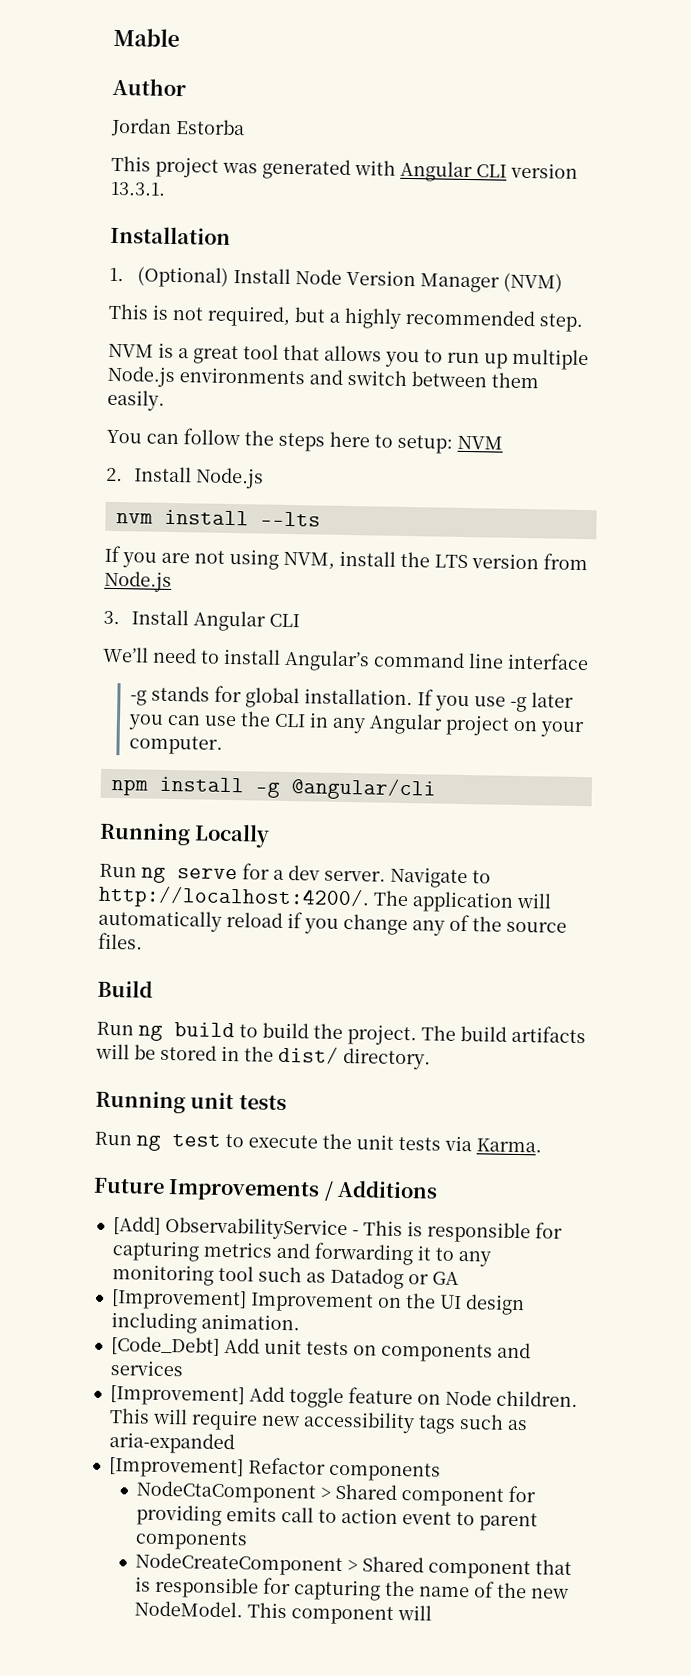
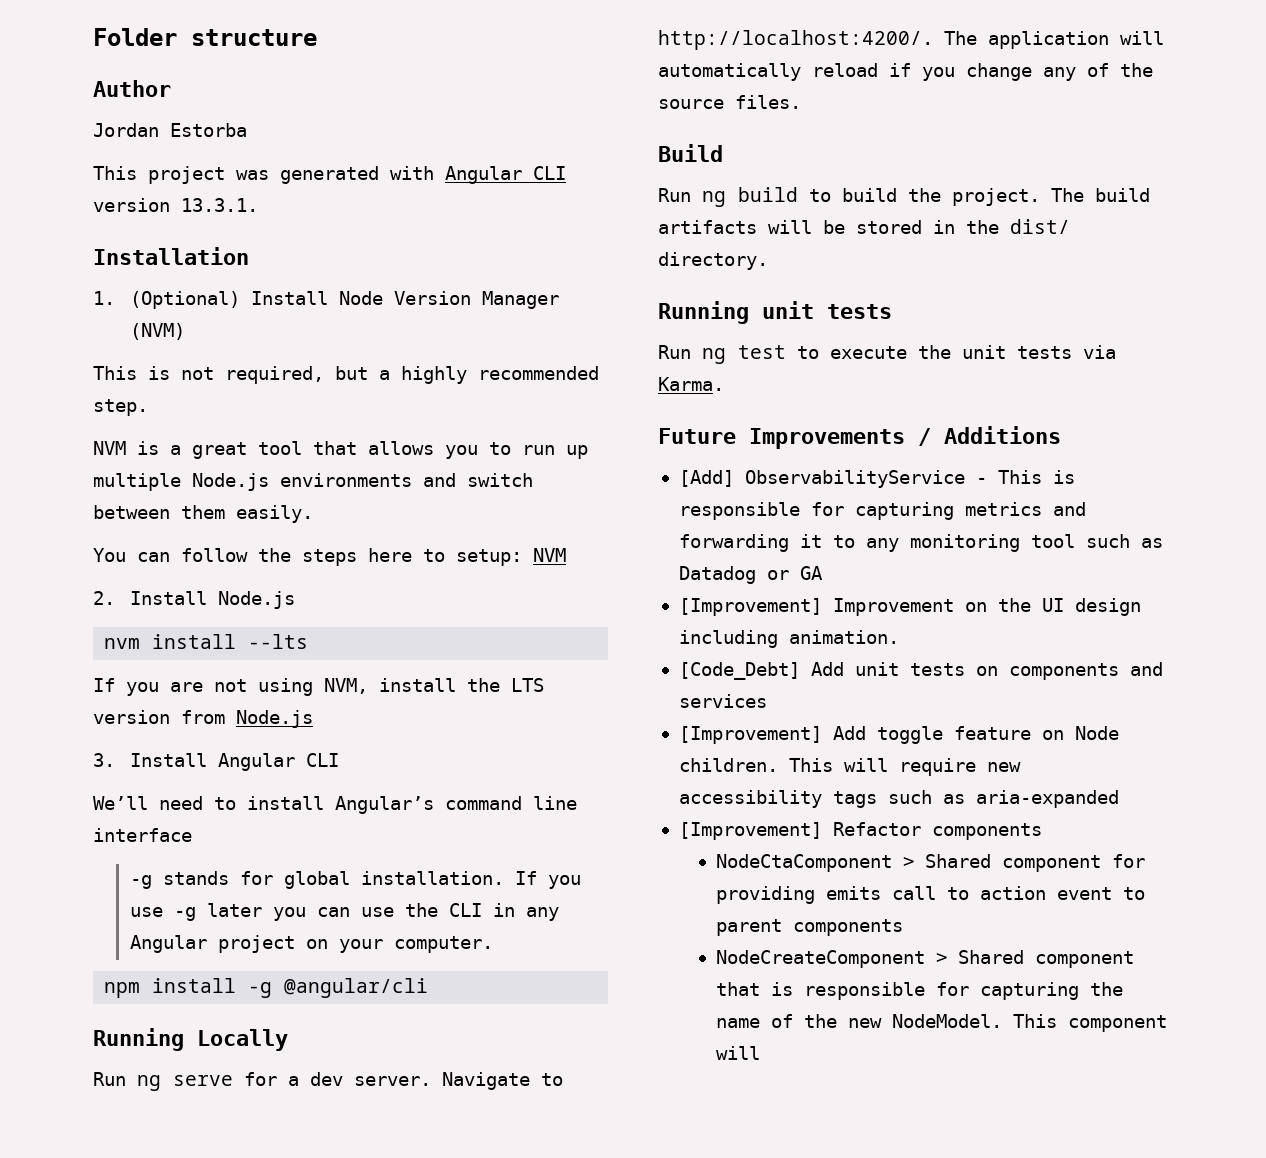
- Mable
+ Folder structure

